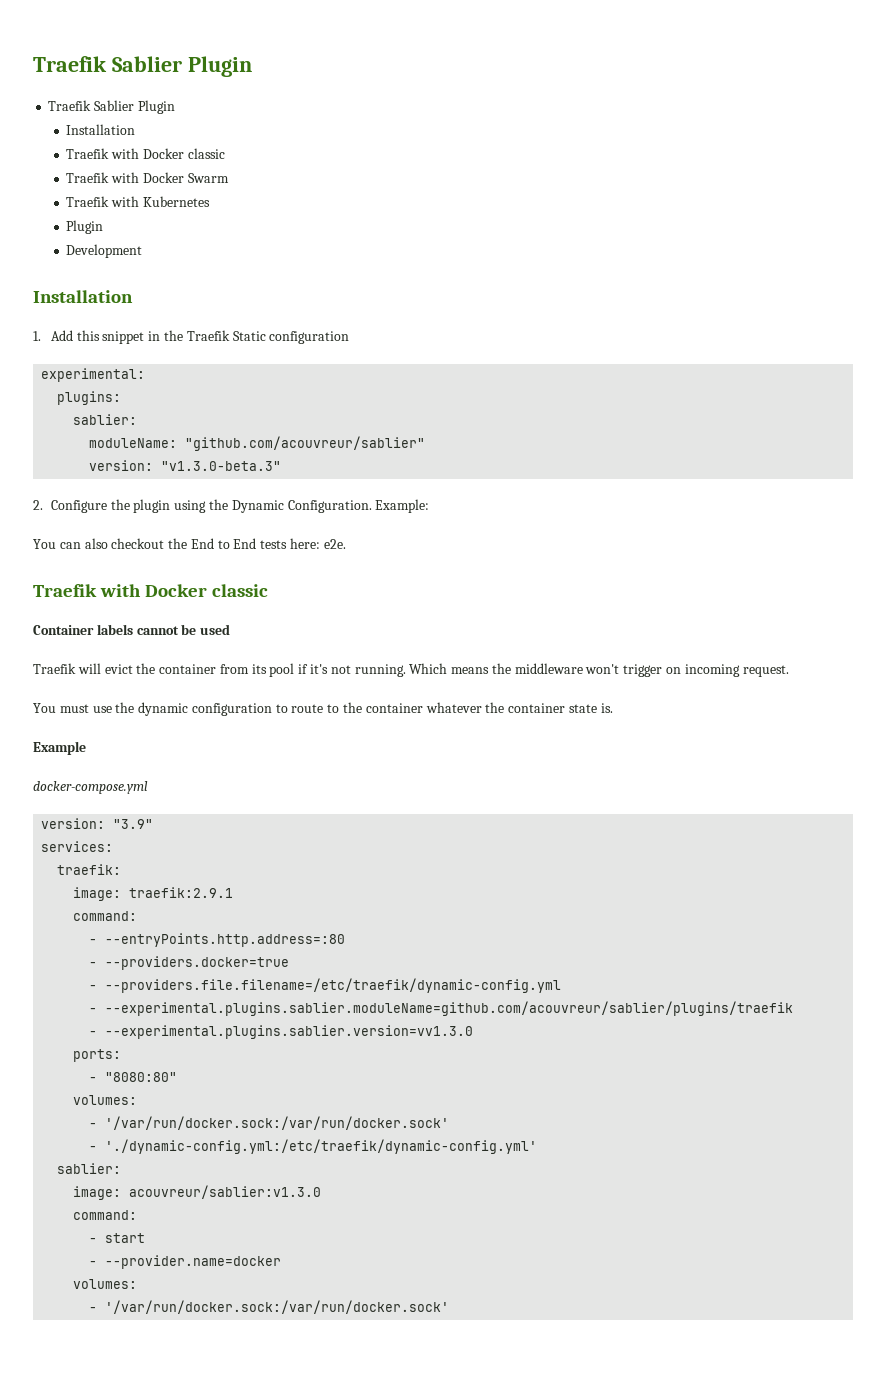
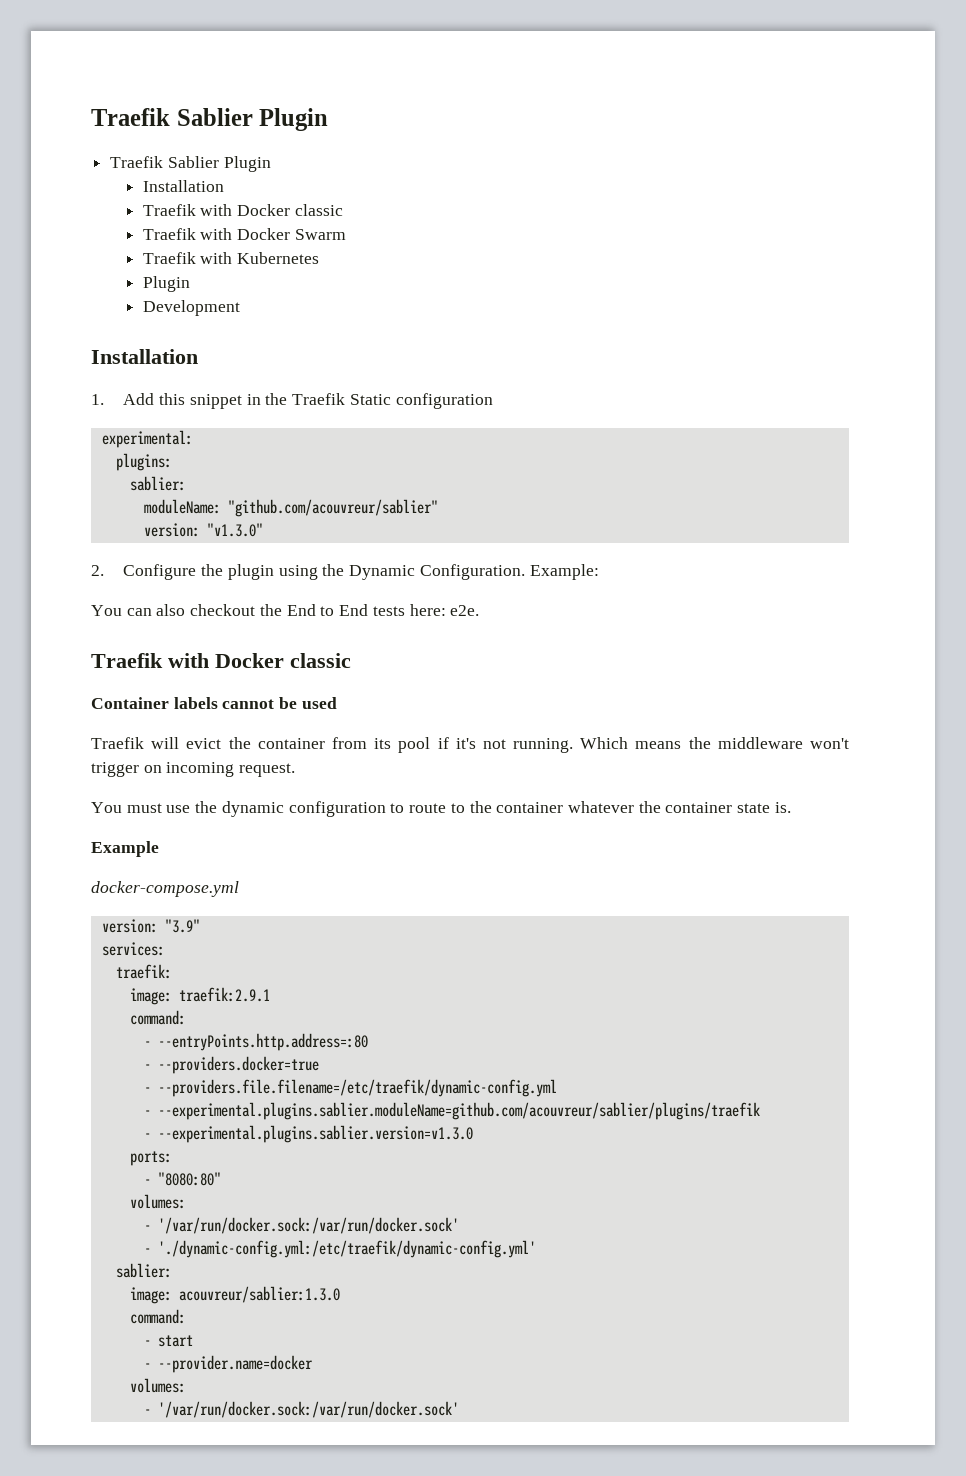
- version: "v1.3.0-beta.3"
+ version: "v1.3.0"
- - --experimental.plugins.sablier.version=vv1.3.0
+ - --experimental.plugins.sablier.version=v1.3.0
- image: acouvreur/sablier:v1.3.0
+ image: acouvreur/sablier:1.3.0

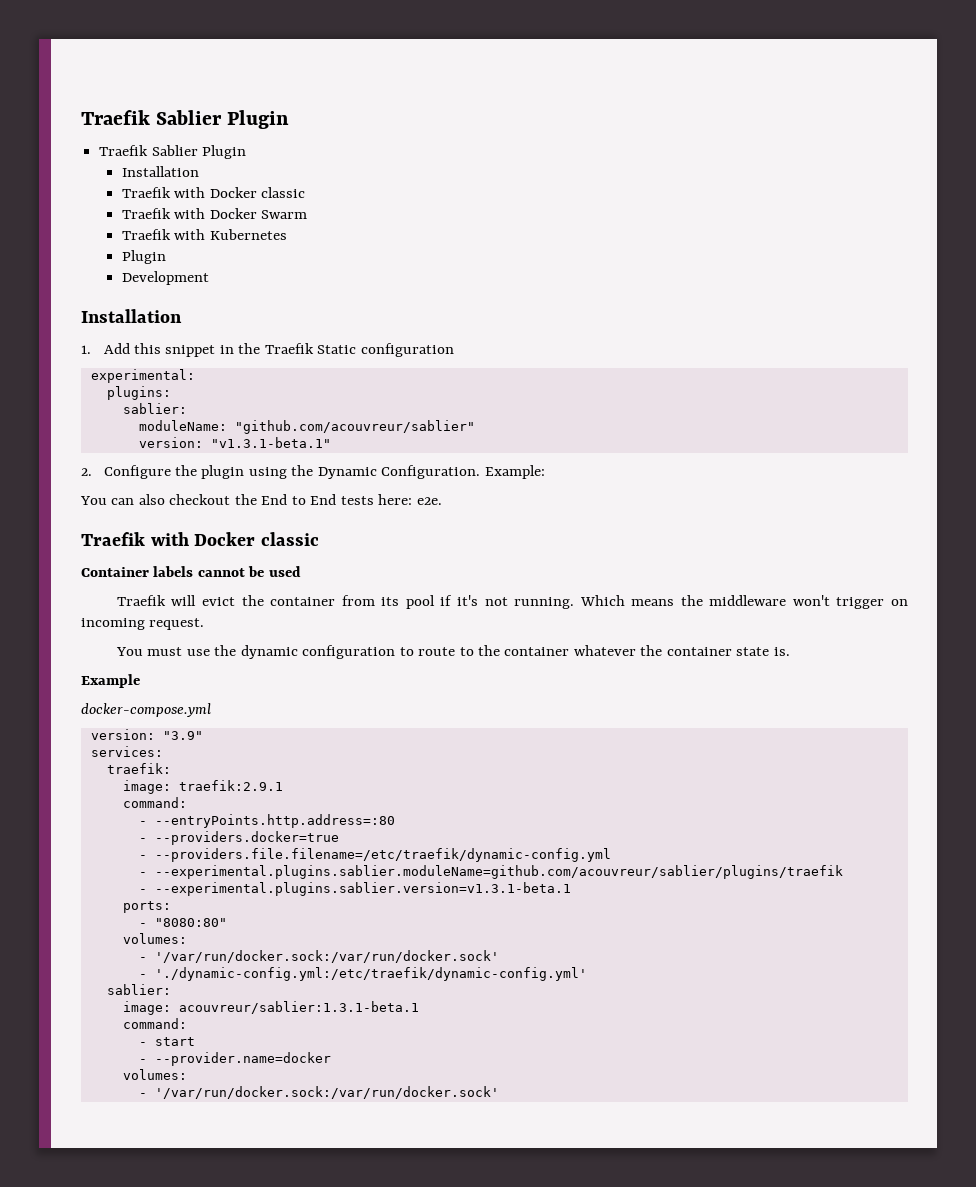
- version: "v1.3.0"
+ version: "v1.3.1-beta.1"
- - --experimental.plugins.sablier.version=v1.3.0
+ - --experimental.plugins.sablier.version=v1.3.1-beta.1
- image: acouvreur/sablier:1.3.0
+ image: acouvreur/sablier:1.3.1-beta.1

